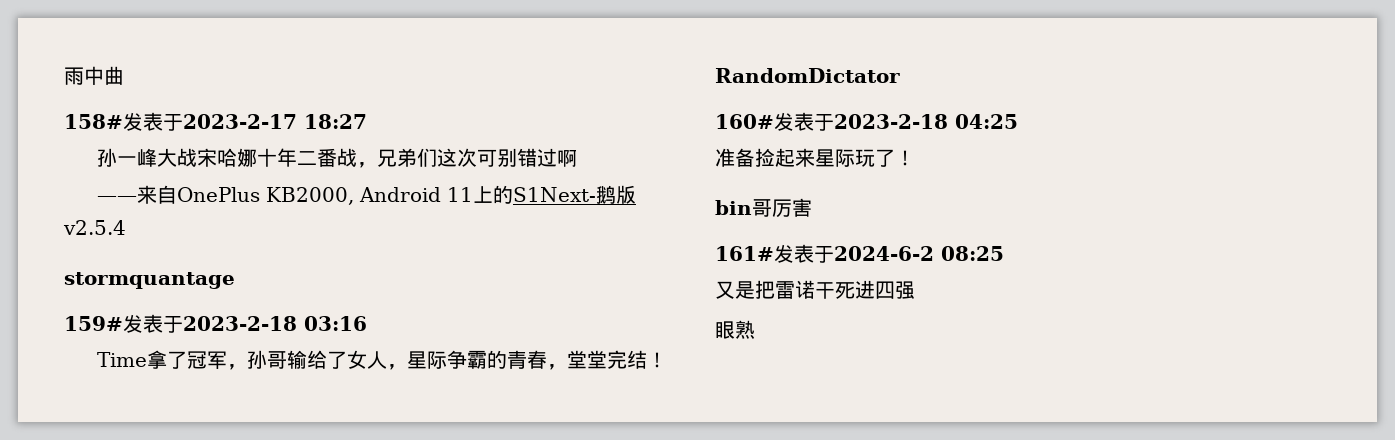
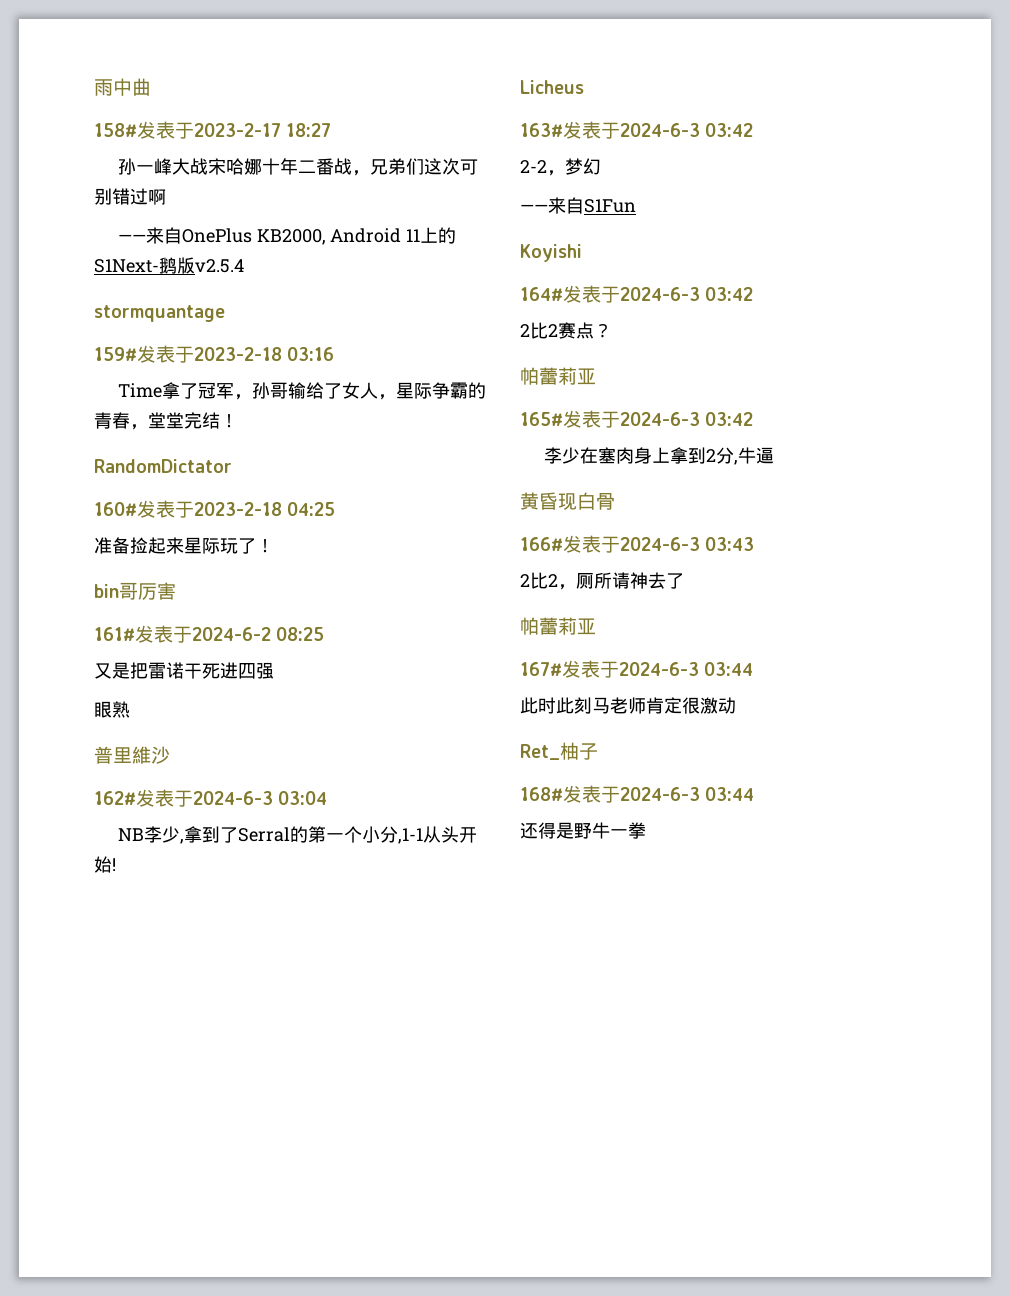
+ 普里維沙
+ 162#发表于2024-6-3 03:04
+ NB李少,拿到了Serral的第一个小分,1-1从头开始!
+ Licheus
+ 163#发表于2024-6-3 03:42
+ 2-2，梦幻
+ ——来自S1Fun
+ Koyishi
+ 164#发表于2024-6-3 03:42
+ 2比2赛点？
+ 帕蕾莉亚
+ 165#发表于2024-6-3 03:42
+ 李少在塞肉身上拿到2分,牛逼
+ 黄昏现白骨
+ 166#发表于2024-6-3 03:43
+ 2比2，厕所请神去了
+ 帕蕾莉亚
+ 167#发表于2024-6-3 03:44
+ 此时此刻马老师肯定很激动
+ Ret_柚子
+ 168#发表于2024-6-3 03:44
+ 还得是野牛一拳

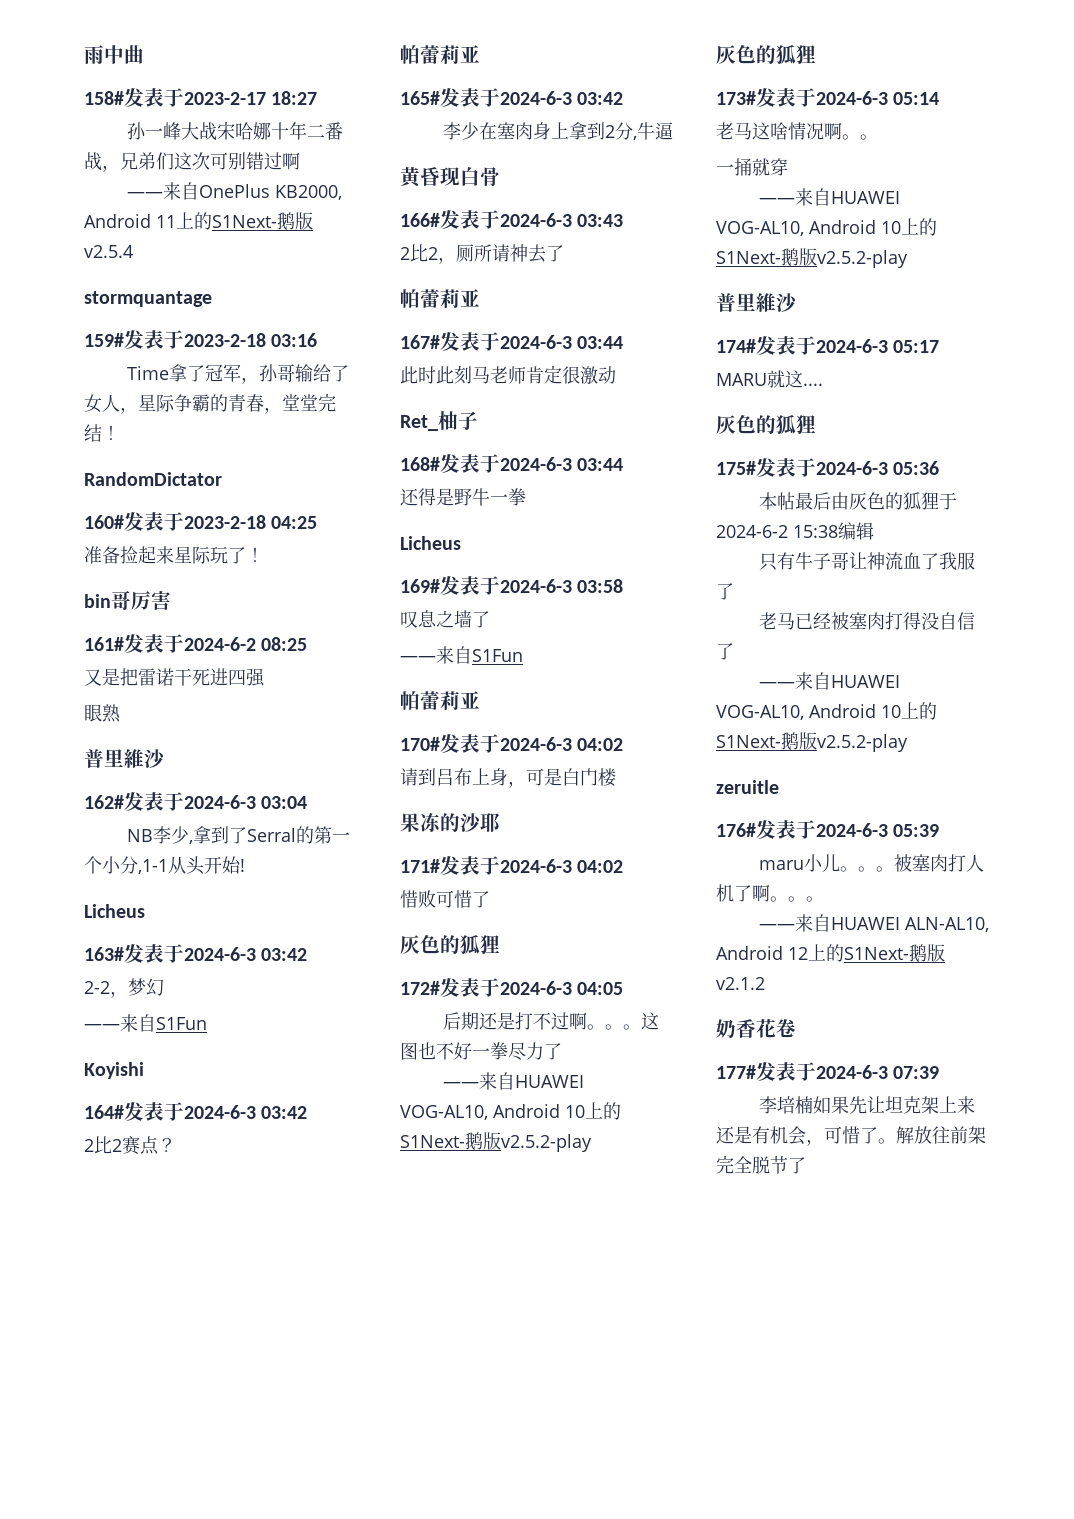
  还得是野牛一拳
+ Licheus
+ 169#发表于2024-6-3 03:58
+ 叹息之墙了
+ ——来自S1Fun
+ 帕蕾莉亚
+ 170#发表于2024-6-3 04:02
+ 请到吕布上身，可是白门楼
+ 果冻的沙耶
+ 171#发表于2024-6-3 04:02
+ 惜败可惜了
+ 灰色的狐狸
+ 172#发表于2024-6-3 04:05
+ 后期还是打不过啊。。。这图也不好一拳尽力了
+ ——来自HUAWEI VOG-AL10, Android 10上的S1Next-鹅版v2.5.2-play
+ 灰色的狐狸
+ 173#发表于2024-6-3 05:14
+ 老马这啥情况啊。。
+ 一捅就穿
+ ——来自HUAWEI VOG-AL10, Android 10上的S1Next-鹅版v2.5.2-play
+ 普里維沙
+ 174#发表于2024-6-3 05:17
+ MARU就这....
+ 灰色的狐狸
+ 175#发表于2024-6-3 05:36
+ 本帖最后由灰色的狐狸于2024-6-2 15:38编辑
+ 只有牛子哥让神流血了我服了
+ 老马已经被塞肉打得没自信了
+ ——来自HUAWEI VOG-AL10, Android 10上的S1Next-鹅版v2.5.2-play
+ zeruitle
+ 176#发表于2024-6-3 05:39
+ maru小儿。。。被塞肉打人机了啊。。。
+ ——来自HUAWEI ALN-AL10, Android 12上的S1Next-鹅版v2.1.2
+ 奶香花卷
+ 177#发表于2024-6-3 07:39
+ 李培楠如果先让坦克架上来还是有机会，可惜了。解放往前架完全脱节了

